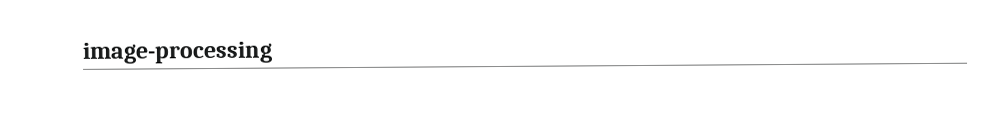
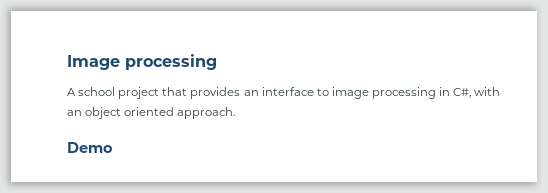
- image-processing
+ Image processing
+ A school project that provides an interface to image processing in C#, with an object oriented approach.
+ Demo

